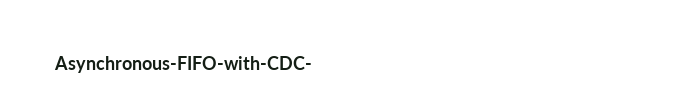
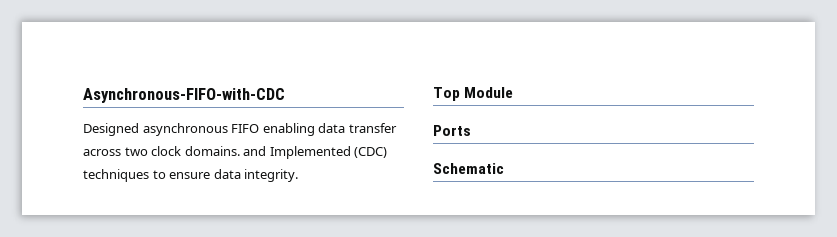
- Asynchronous-FIFO-with-CDC-
+ Asynchronous-FIFO-with-CDC
+ Designed asynchronous FIFO enabling data transfer across two clock domains. and Implemented (CDC) techniques to ensure data integrity.
+ Top Module
+ Ports
+ Schematic

